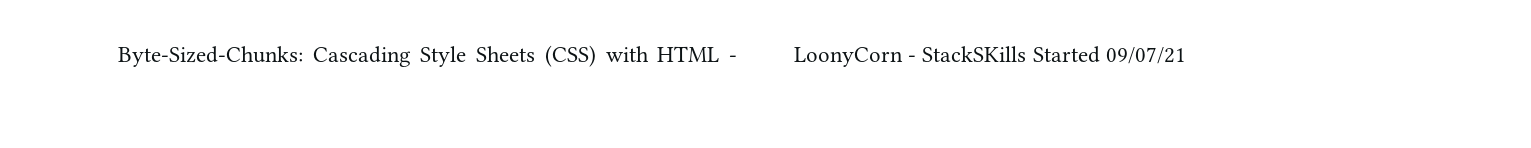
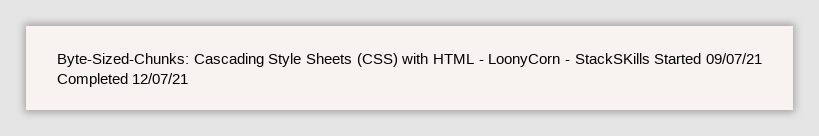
- Byte-Sized-Chunks: Cascading Style Sheets (CSS) with HTML - LoonyCorn - StackSKills Started 09/07/21
+ Byte-Sized-Chunks: Cascading Style Sheets (CSS) with HTML - LoonyCorn - StackSKills Started 09/07/21 Completed 12/07/21

